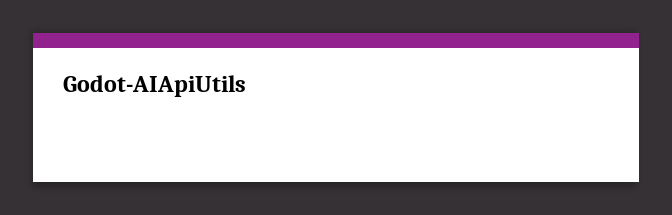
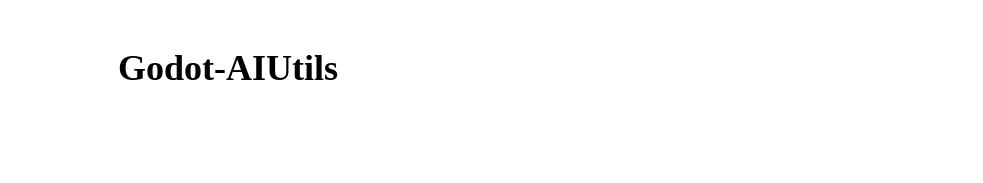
- Godot-AIApiUtils
+ Godot-AIUtils

